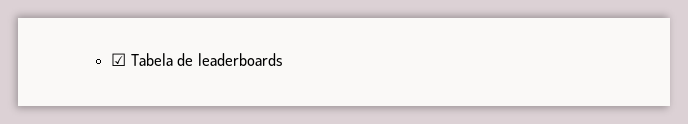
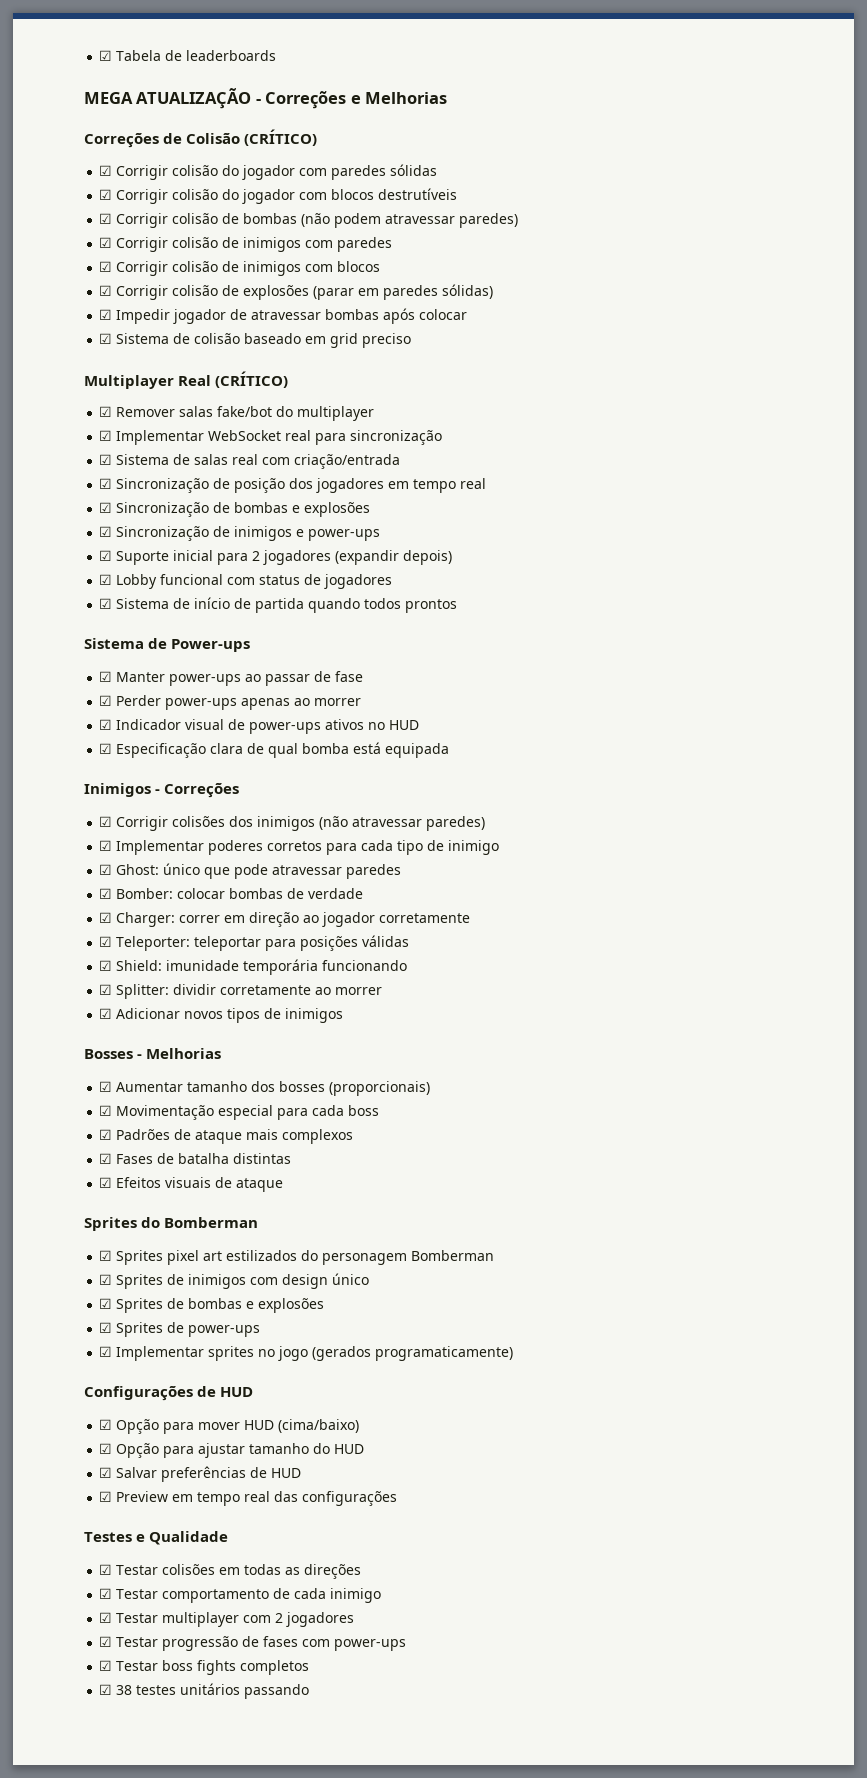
+ MEGA ATUALIZAÇÃO - Correções e Melhorias
+ Correções de Colisão (CRÍTICO)
+ ☑ Corrigir colisão do jogador com paredes sólidas
+ ☑ Corrigir colisão do jogador com blocos destrutíveis
+ ☑ Corrigir colisão de bombas (não podem atravessar paredes)
+ ☑ Corrigir colisão de inimigos com paredes
+ ☑ Corrigir colisão de inimigos com blocos
+ ☑ Corrigir colisão de explosões (parar em paredes sólidas)
+ ☑ Impedir jogador de atravessar bombas após colocar
+ ☑ Sistema de colisão baseado em grid preciso
+ Multiplayer Real (CRÍTICO)
+ ☑ Remover salas fake/bot do multiplayer
+ ☑ Implementar WebSocket real para sincronização
+ ☑ Sistema de salas real com criação/entrada
+ ☑ Sincronização de posição dos jogadores em tempo real
+ ☑ Sincronização de bombas e explosões
+ ☑ Sincronização de inimigos e power-ups
+ ☑ Suporte inicial para 2 jogadores (expandir depois)
+ ☑ Lobby funcional com status de jogadores
+ ☑ Sistema de início de partida quando todos prontos
+ Sistema de Power-ups
+ ☑ Manter power-ups ao passar de fase
+ ☑ Perder power-ups apenas ao morrer
+ ☑ Indicador visual de power-ups ativos no HUD
+ ☑ Especificação clara de qual bomba está equipada
+ Inimigos - Correções
+ ☑ Corrigir colisões dos inimigos (não atravessar paredes)
+ ☑ Implementar poderes corretos para cada tipo de inimigo
+ ☑ Ghost: único que pode atravessar paredes
+ ☑ Bomber: colocar bombas de verdade
+ ☑ Charger: correr em direção ao jogador corretamente
+ ☑ Teleporter: teleportar para posições válidas
+ ☑ Shield: imunidade temporária funcionando
+ ☑ Splitter: dividir corretamente ao morrer
+ ☑ Adicionar novos tipos de inimigos
+ Bosses - Melhorias
+ ☑ Aumentar tamanho dos bosses (proporcionais)
+ ☑ Movimentação especial para cada boss
+ ☑ Padrões de ataque mais complexos
+ ☑ Fases de batalha distintas
+ ☑ Efeitos visuais de ataque
+ Sprites do Bomberman
+ ☑ Sprites pixel art estilizados do personagem Bomberman
+ ☑ Sprites de inimigos com design único
+ ☑ Sprites de bombas e explosões
+ ☑ Sprites de power-ups
+ ☑ Implementar sprites no jogo (gerados programaticamente)
+ Configurações de HUD
+ ☑ Opção para mover HUD (cima/baixo)
+ ☑ Opção para ajustar tamanho do HUD
+ ☑ Salvar preferências de HUD
+ ☑ Preview em tempo real das configurações
+ Testes e Qualidade
+ ☑ Testar colisões em todas as direções
+ ☑ Testar comportamento de cada inimigo
+ ☑ Testar multiplayer com 2 jogadores
+ ☑ Testar progressão de fases com power-ups
+ ☑ Testar boss fights completos
+ ☑ 38 testes unitários passando

